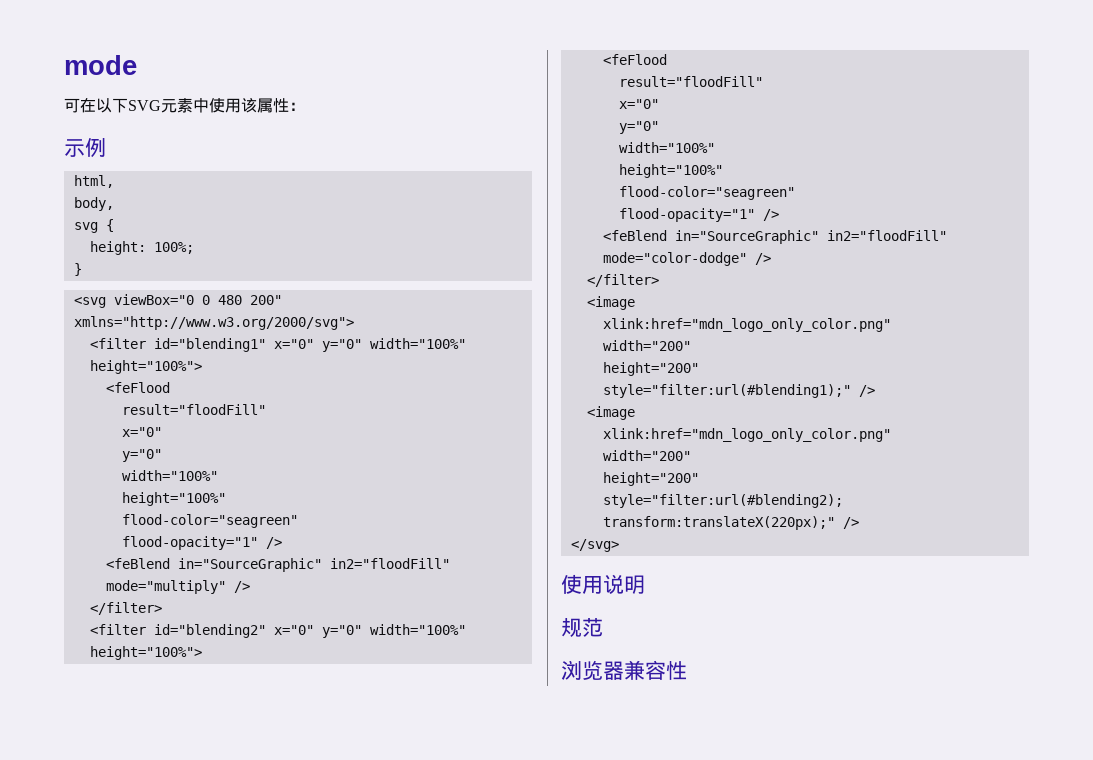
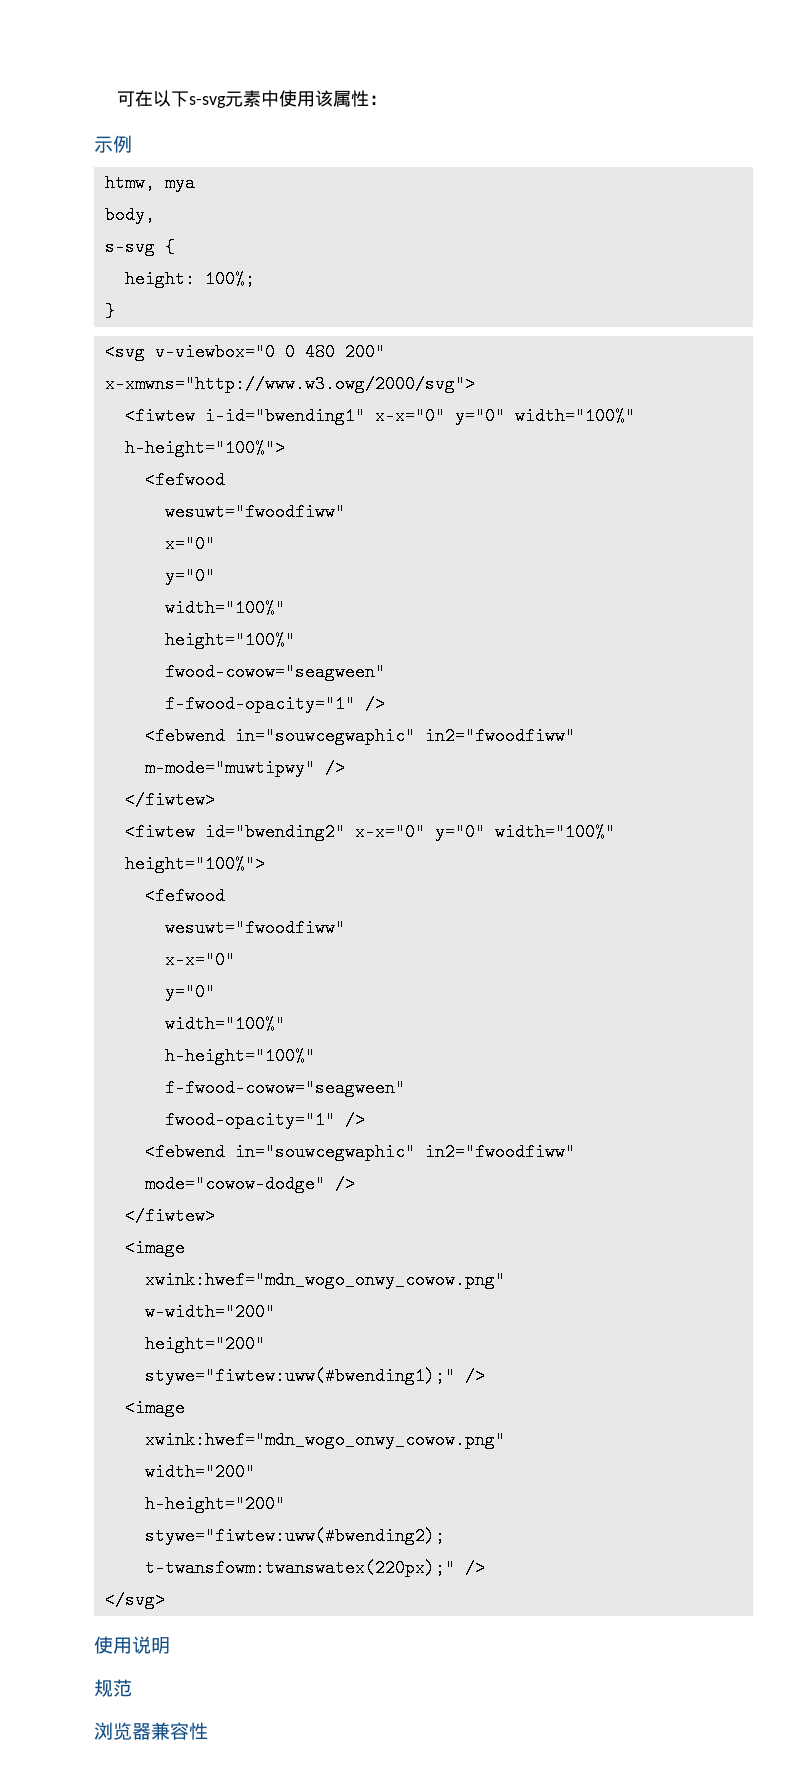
- mode
- 可在以下SVG元素中使用该属性：
+ 可在以下s-svg元素中使用该属性：
- html,
+ htmw, mya
- svg {
+ s-svg {
- <svg viewBox="0 0 480 200" xmlns="http://www.w3.org/2000/svg">
- <filter id="blending1" x="0" y="0" width="100%" height="100%">
- <feFlood
- result="floodFill"
+ <svg v-viewbox="0 0 480 200" x-xmwns="http://www.w3.owg/2000/svg">
+ <fiwtew i-id="bwending1" x-x="0" y="0" width="100%" h-height="100%">
+ <fefwood
+ wesuwt="fwoodfiww"
  x="0"
  y="0"
  width="100%"
  height="100%"
- flood-color="seagreen"
- flood-opacity="1" />
- <feBlend in="SourceGraphic" in2="floodFill" mode="multiply" />
- </filter>
- <filter id="blending2" x="0" y="0" width="100%" height="100%">
- <feFlood
- result="floodFill"
- x="0"
+ fwood-cowow="seagween"
+ f-fwood-opacity="1" />
+ <febwend in="souwcegwaphic" in2="fwoodfiww" m-mode="muwtipwy" />
+ </fiwtew>
+ <fiwtew id="bwending2" x-x="0" y="0" width="100%" height="100%">
+ <fefwood
+ wesuwt="fwoodfiww"
+ x-x="0"
  y="0"
  width="100%"
- height="100%"
- flood-color="seagreen"
- flood-opacity="1" />
- <feBlend in="SourceGraphic" in2="floodFill" mode="color-dodge" />
- </filter>
+ h-height="100%"
+ f-fwood-cowow="seagween"
+ fwood-opacity="1" />
+ <febwend in="souwcegwaphic" in2="fwoodfiww" mode="cowow-dodge" />
+ </fiwtew>
  <image
- xlink:href="mdn_logo_only_color.png"
+ xwink:hwef="mdn_wogo_onwy_cowow.png"
+ w-width="200"
+ height="200"
+ stywe="fiwtew:uww(#bwending1);" />
+ <image
+ xwink:hwef="mdn_wogo_onwy_cowow.png"
  width="200"
- height="200"
- style="filter:url(#blending1);" />
- <image
- xlink:href="mdn_logo_only_color.png"
- width="200"
- height="200"
- style="filter:url(#blending2); transform:translateX(220px);" />
+ h-height="200"
+ stywe="fiwtew:uww(#bwending2); t-twansfowm:twanswatex(220px);" />

